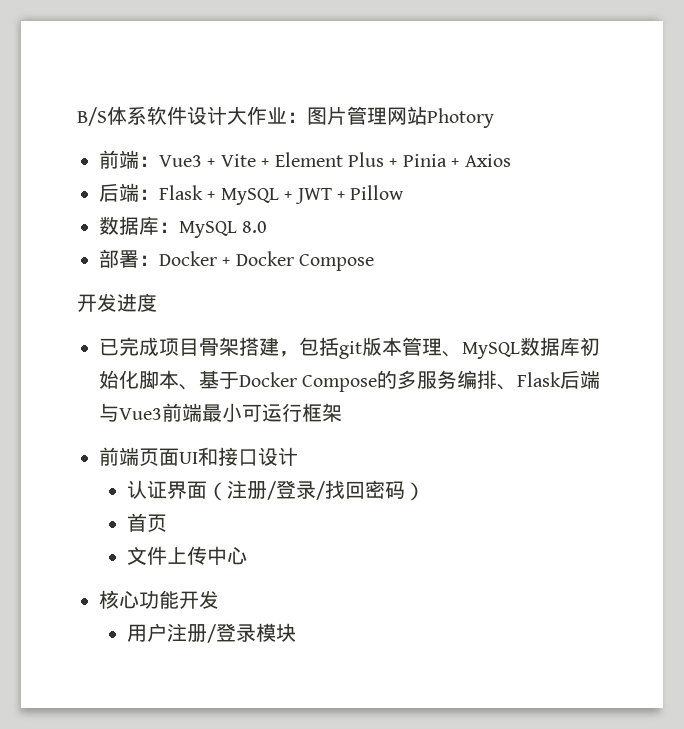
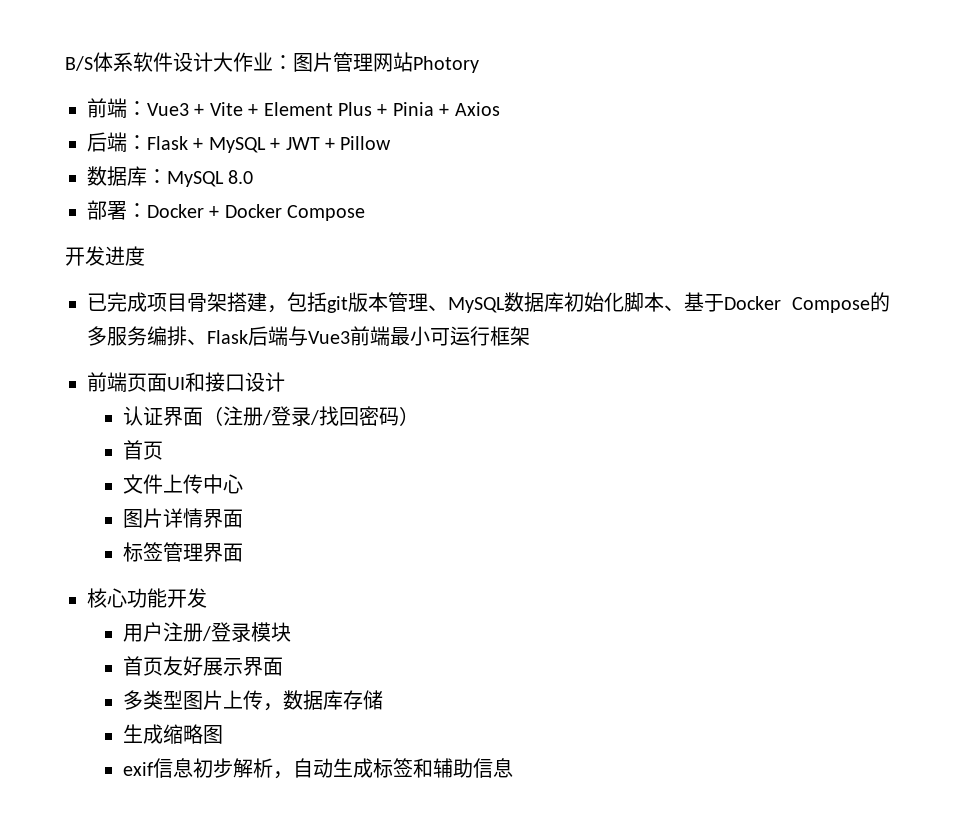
+ 图片详情界面
+ 标签管理界面
+ 首页友好展示界面
+ 多类型图片上传，数据库存储
+ 生成缩略图
+ exif信息初步解析，自动生成标签和辅助信息

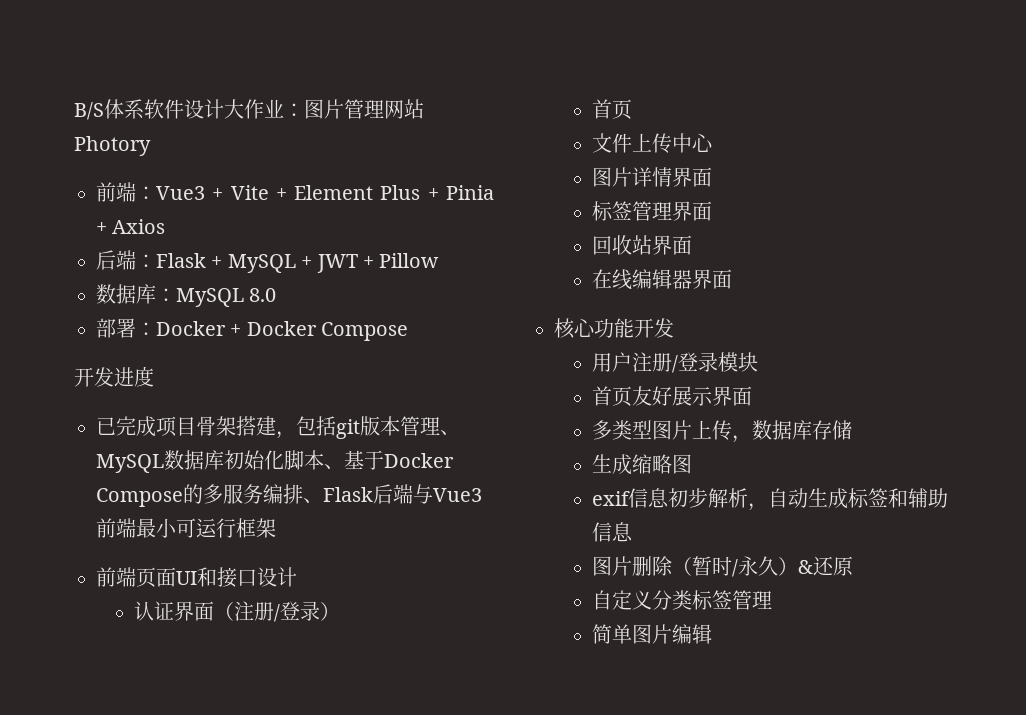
- 认证界面（注册/登录/找回密码）
+ 认证界面（注册/登录）
+ 回收站界面
+ 在线编辑器界面
+ 图片删除（暂时/永久）&还原
+ 自定义分类标签管理
+ 简单图片编辑

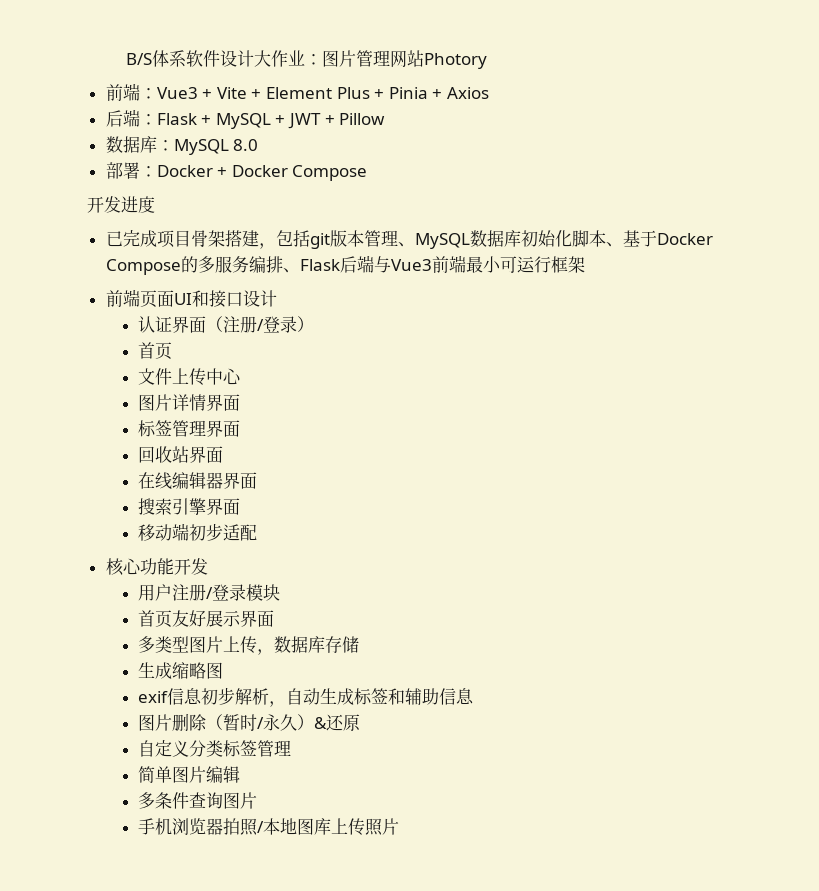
+ 搜索引擎界面
+ 移动端初步适配
+ 多条件查询图片
+ 手机浏览器拍照/本地图库上传照片

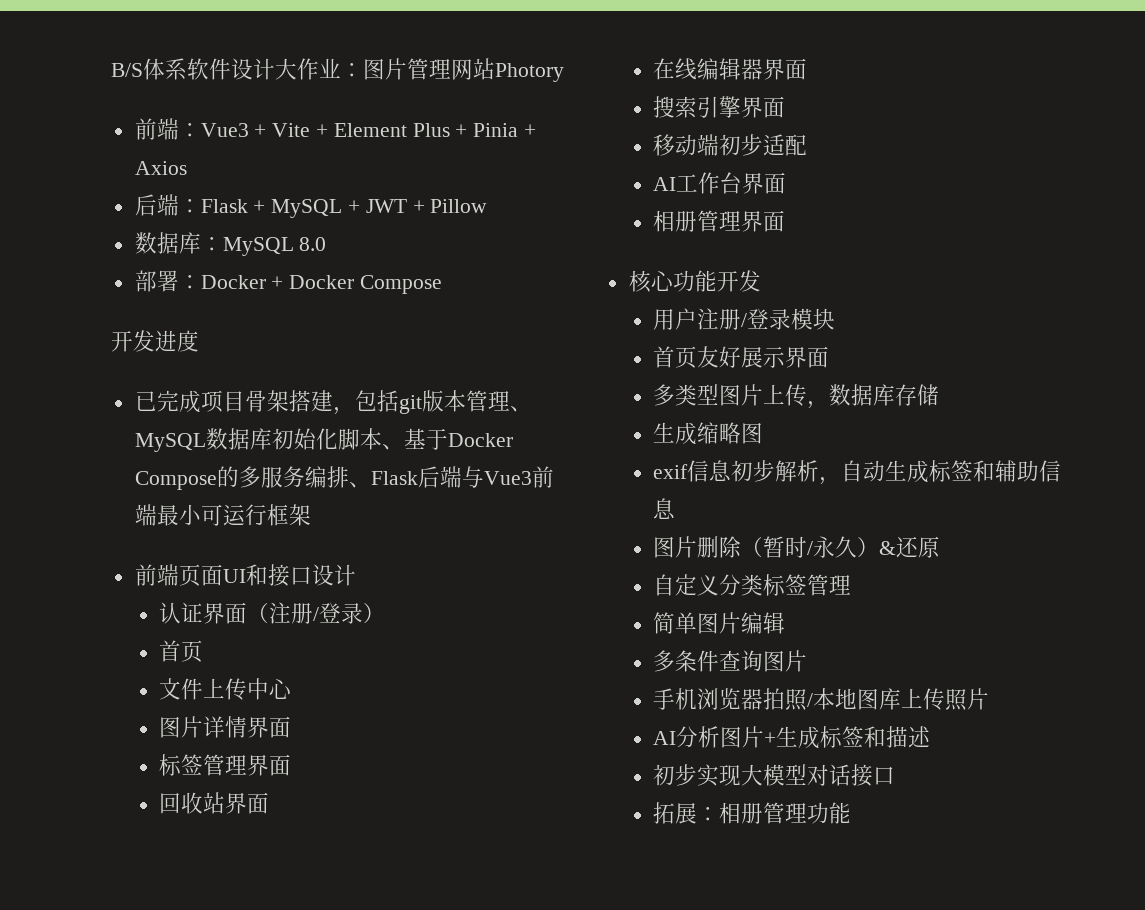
+ AI工作台界面
+ 相册管理界面
+ AI分析图片+生成标签和描述
+ 初步实现大模型对话接口
+ 拓展：相册管理功能

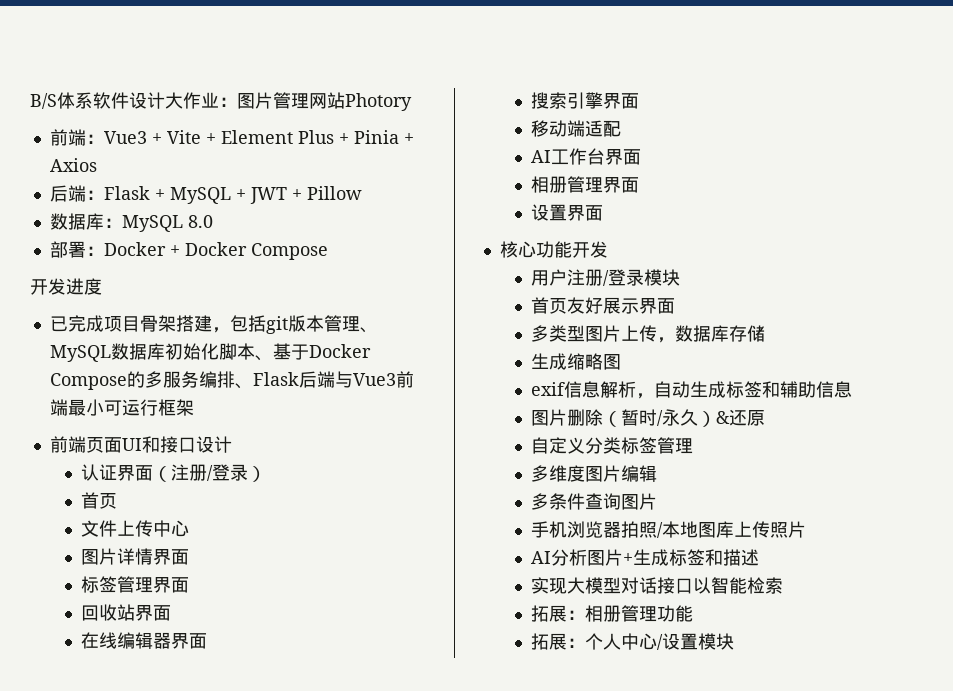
- 移动端初步适配
+ 移动端适配
+ 设置界面
- exif信息初步解析，自动生成标签和辅助信息
+ exif信息解析，自动生成标签和辅助信息
- 简单图片编辑
+ 多维度图片编辑
- 初步实现大模型对话接口
+ 实现大模型对话接口以智能检索
+ 拓展：个人中心/设置模块

